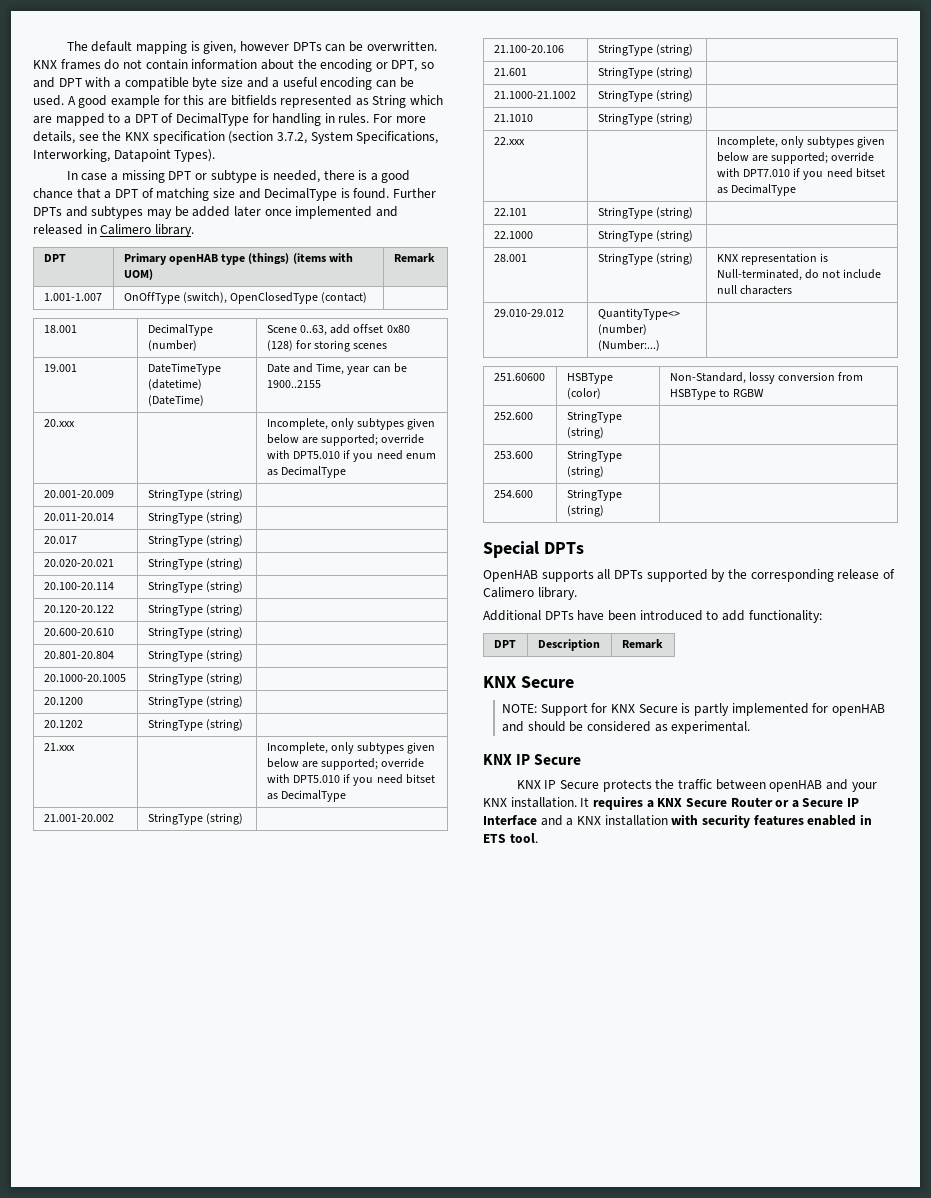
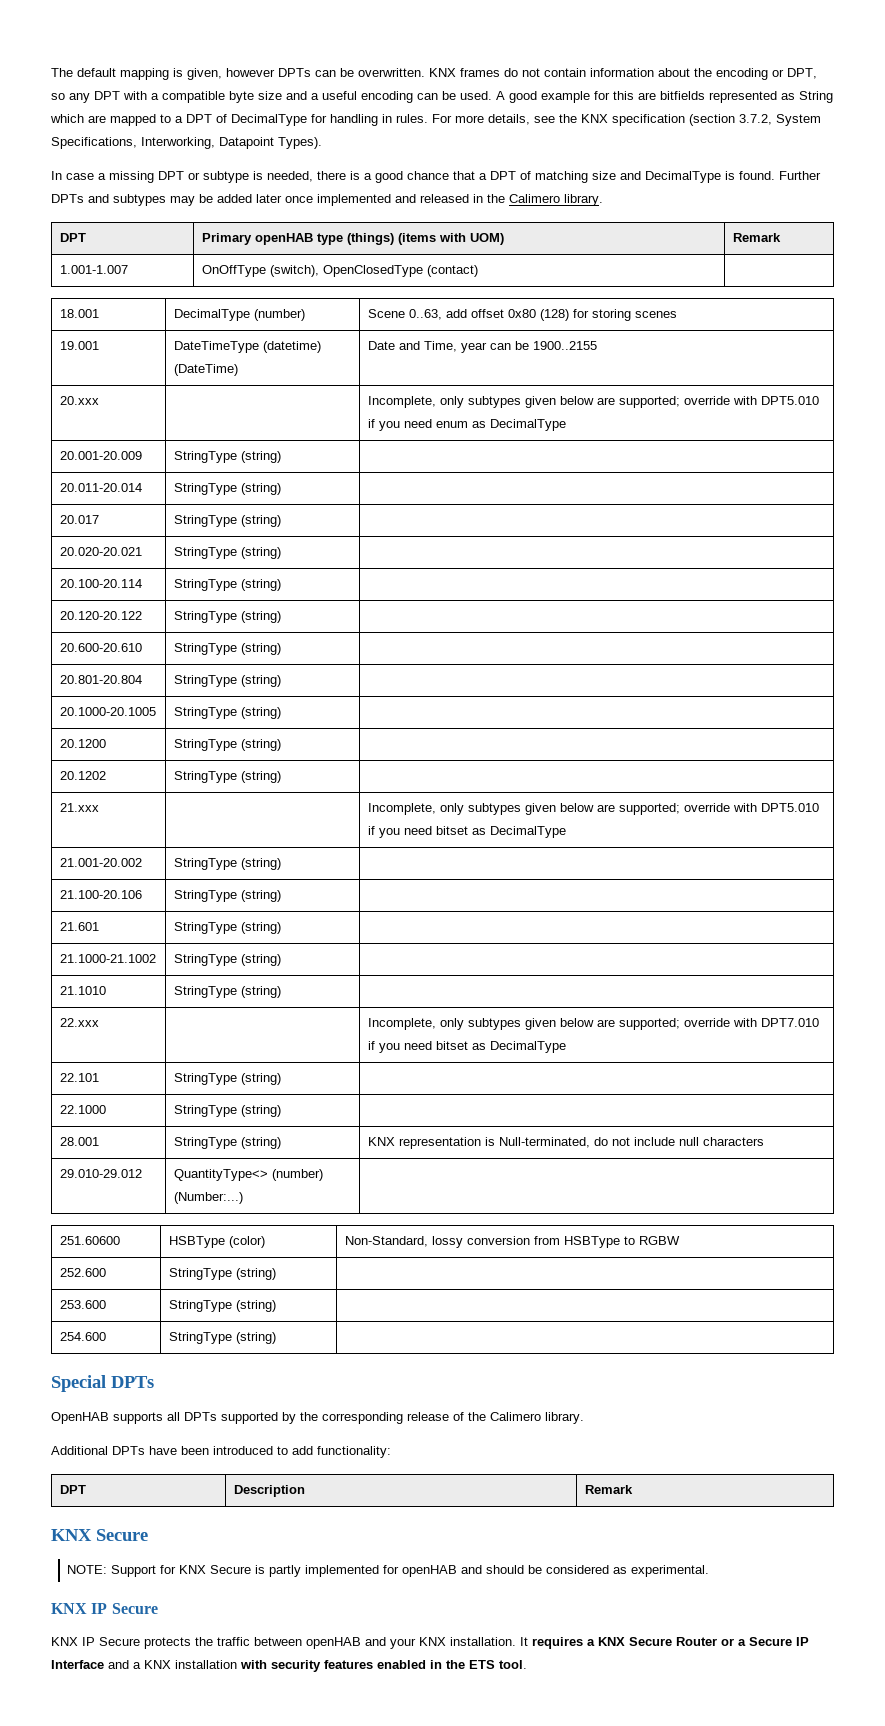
- KNX frames do not contain information about the encoding or DPT, so and DPT with a compatible byte size and a useful encoding can be used.
+ KNX frames do not contain information about the encoding or DPT, so any DPT with a compatible byte size and a useful encoding can be used.
- Further DPTs and subtypes may be added later once implemented and released in Calimero library.
+ Further DPTs and subtypes may be added later once implemented and released in the Calimero library.
- OpenHAB supports all DPTs supported by the corresponding release of Calimero library.
+ OpenHAB supports all DPTs supported by the corresponding release of the Calimero library.
- It requires a KNX Secure Router or a Secure IP Interface and a KNX installation with security features enabled in ETS tool.
+ It requires a KNX Secure Router or a Secure IP Interface and a KNX installation with security features enabled in the ETS tool.

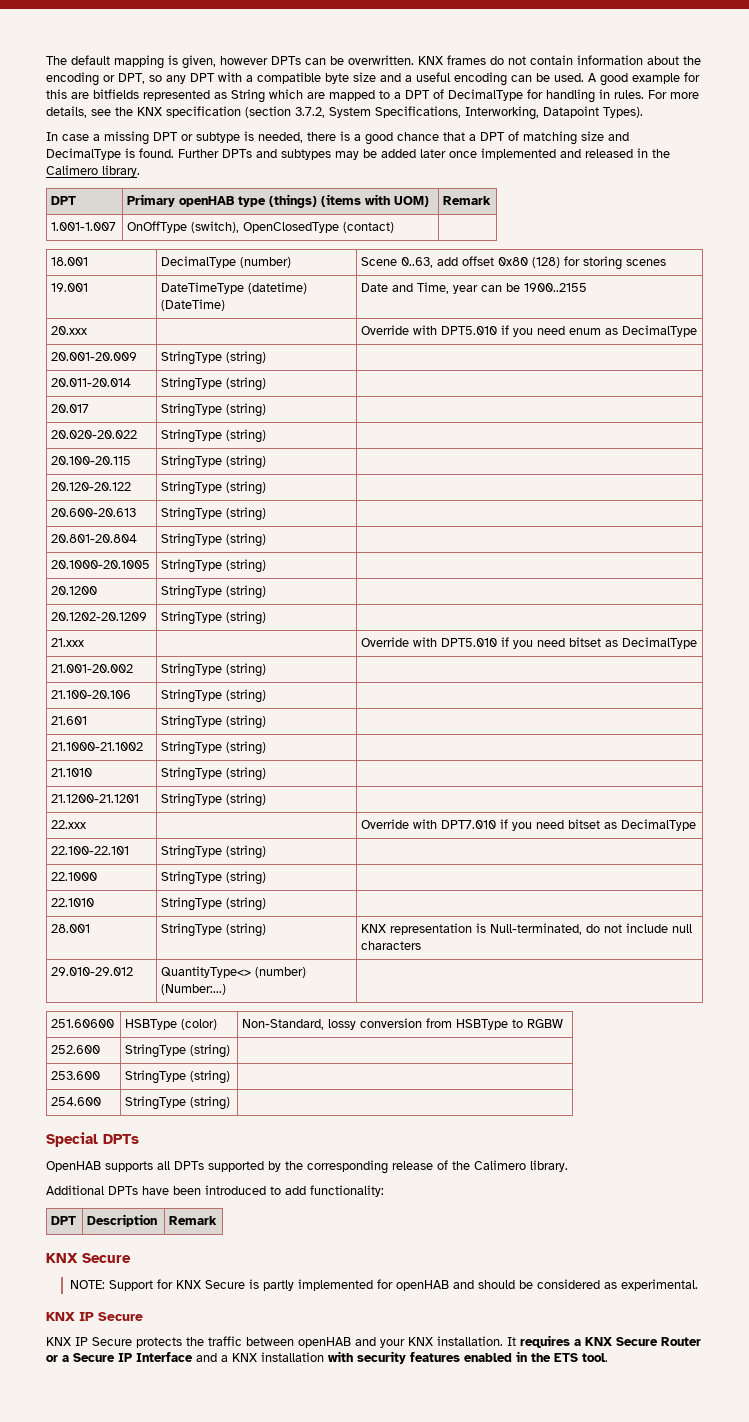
- 20.xxx | | Incomplete, only subtypes given below are supported; override with DPT5.010 if you need enum as DecimalType
+ 20.xxx | | Override with DPT5.010 if you need enum as DecimalType
- 20.020-20.021 | StringType (string) |
- 20.100-20.114 | StringType (string) |
+ 20.020-20.022 | StringType (string) |
+ 20.100-20.115 | StringType (string) |
- 20.600-20.610 | StringType (string) |
+ 20.600-20.613 | StringType (string) |
- 20.1202 | StringType (string) |
+ 20.1202-20.1209 | StringType (string) |
- 21.xxx | | Incomplete, only subtypes given below are supported; override with DPT5.010 if you need bitset as DecimalType
+ 21.xxx | | Override with DPT5.010 if you need bitset as DecimalType
- 22.xxx | | Incomplete, only subtypes given below are supported; override with DPT7.010 if you need bitset as DecimalType
+ 21.1200-21.1201 | StringType (string) |
+ 22.xxx | | Override with DPT7.010 if you need bitset as DecimalType
- 22.101 | StringType (string) |
+ 22.100-22.101 | StringType (string) |
+ 22.1010 | StringType (string) |

